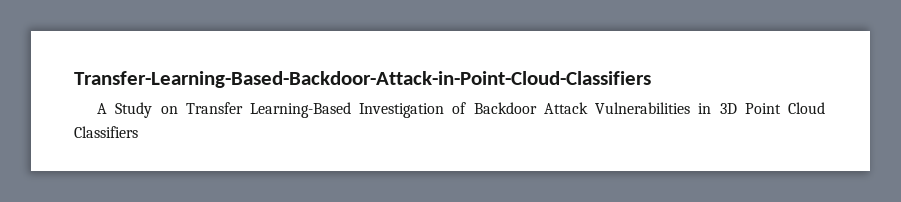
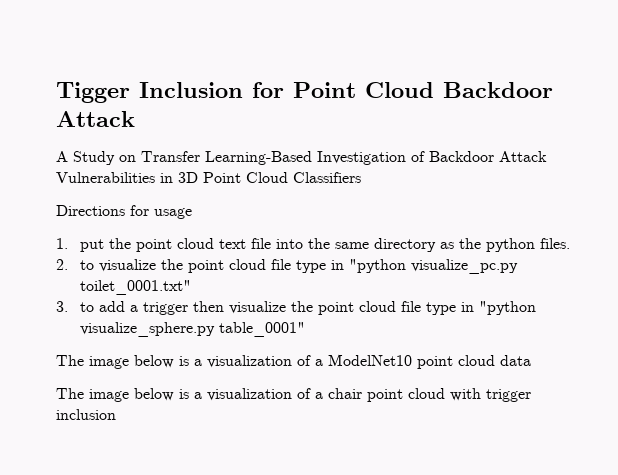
- Transfer-Learning-Based-Backdoor-Attack-in-Point-Cloud-Classifiers
+ Tigger Inclusion for Point Cloud Backdoor Attack
+ Directions for usage
+ 1. put the point cloud text file into the same directory as the python files.
+ 2. to visualize the point cloud file type in "python visualize_pc.py toilet_0001.txt"
+ 3. to add a trigger then visualize the point cloud file type in "python visualize_sphere.py table_0001"
+ The image below is a visualization of a ModelNet10 point cloud data
+ The image below is a visualization of a chair point cloud with trigger inclusion

